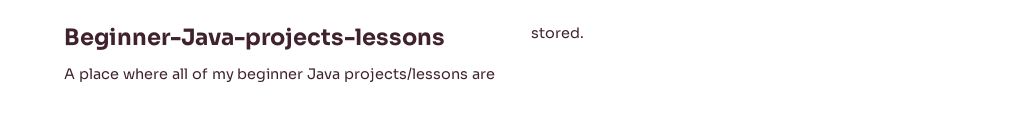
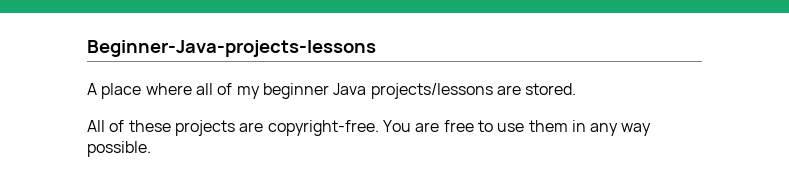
+ All of these projects are copyright-free. You are free to use them in any way possible.

